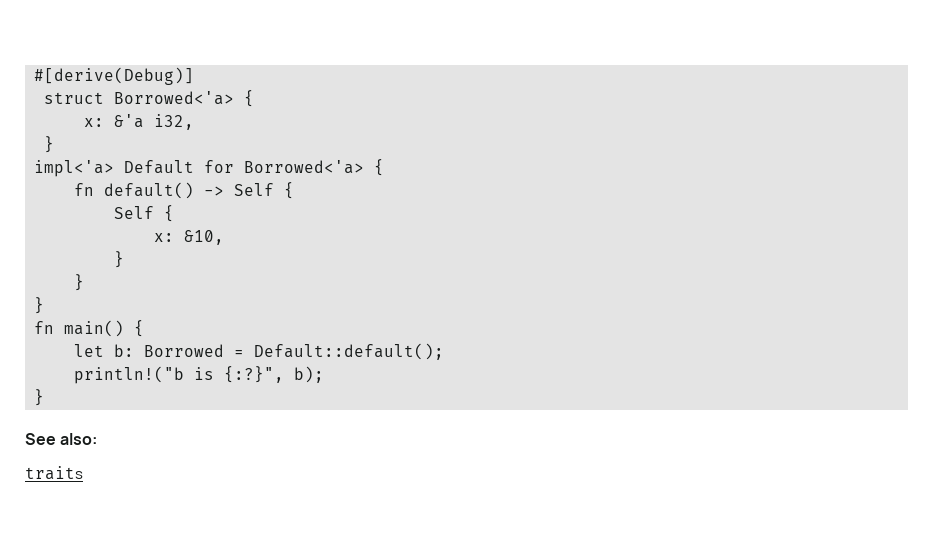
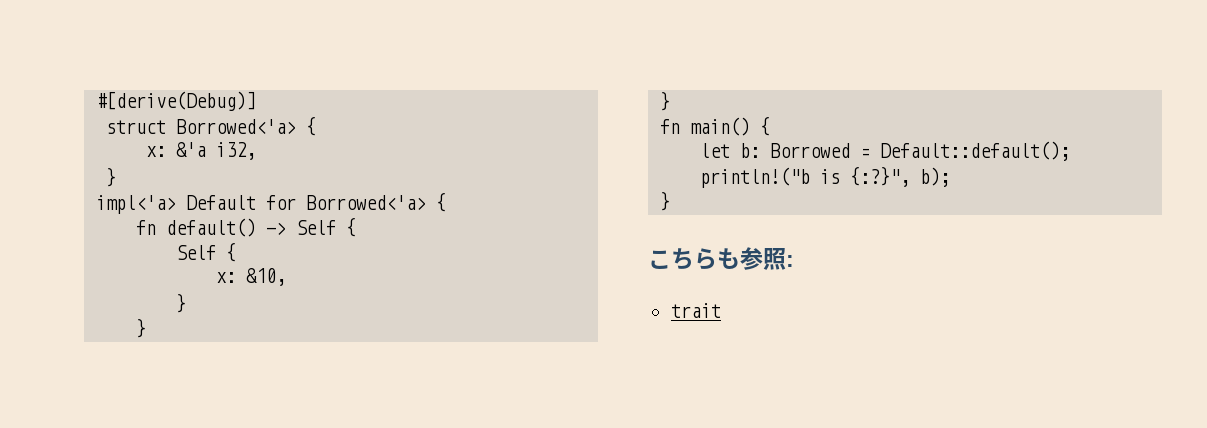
- See also:
- traits
+ こちらも参照:
+ trait

